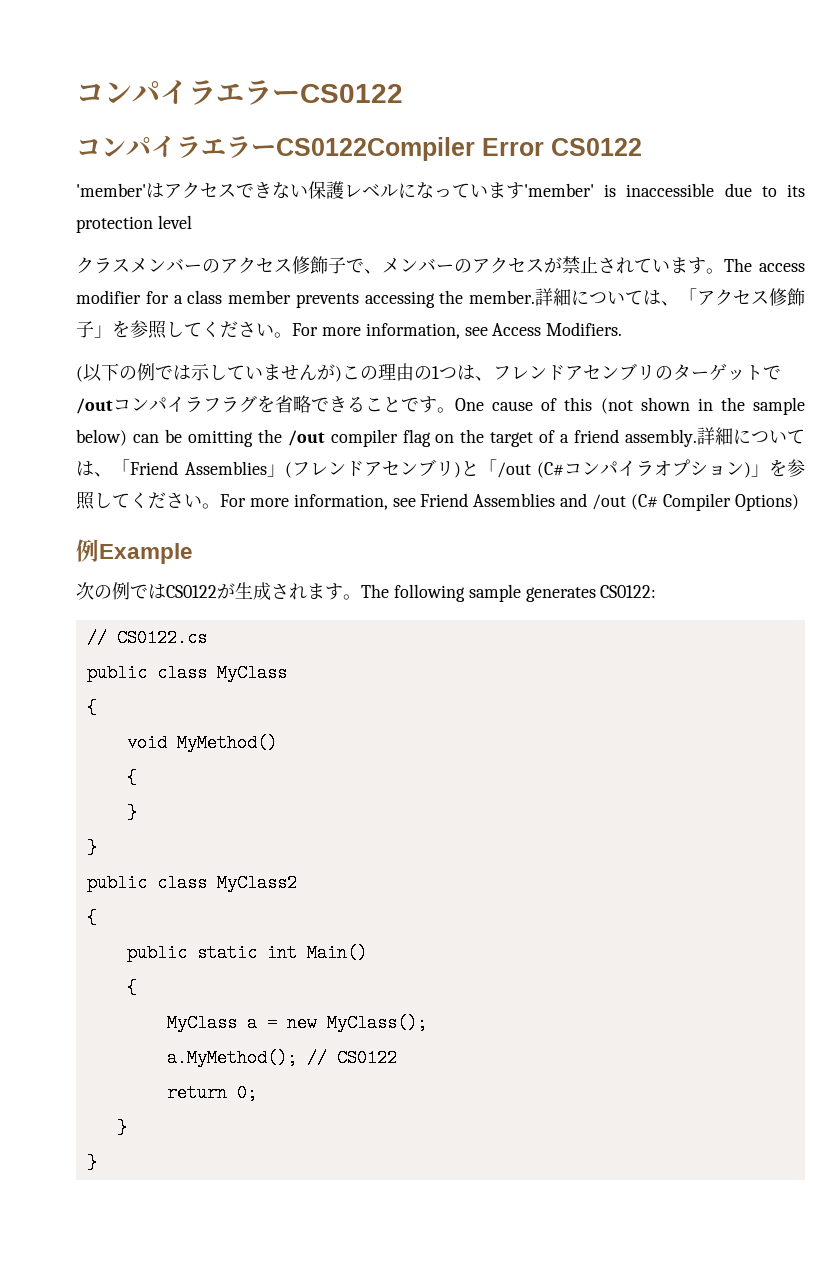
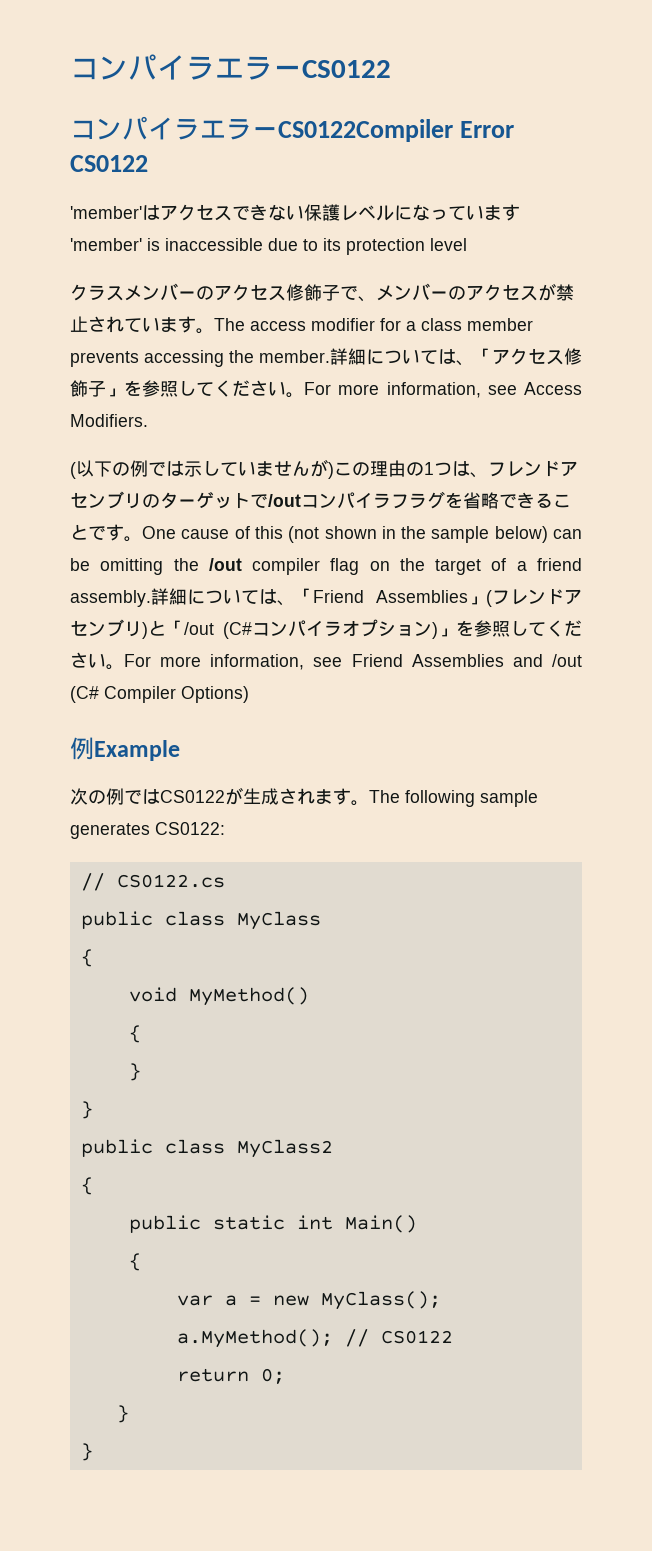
- MyClass a = new MyClass();
+ var a = new MyClass();

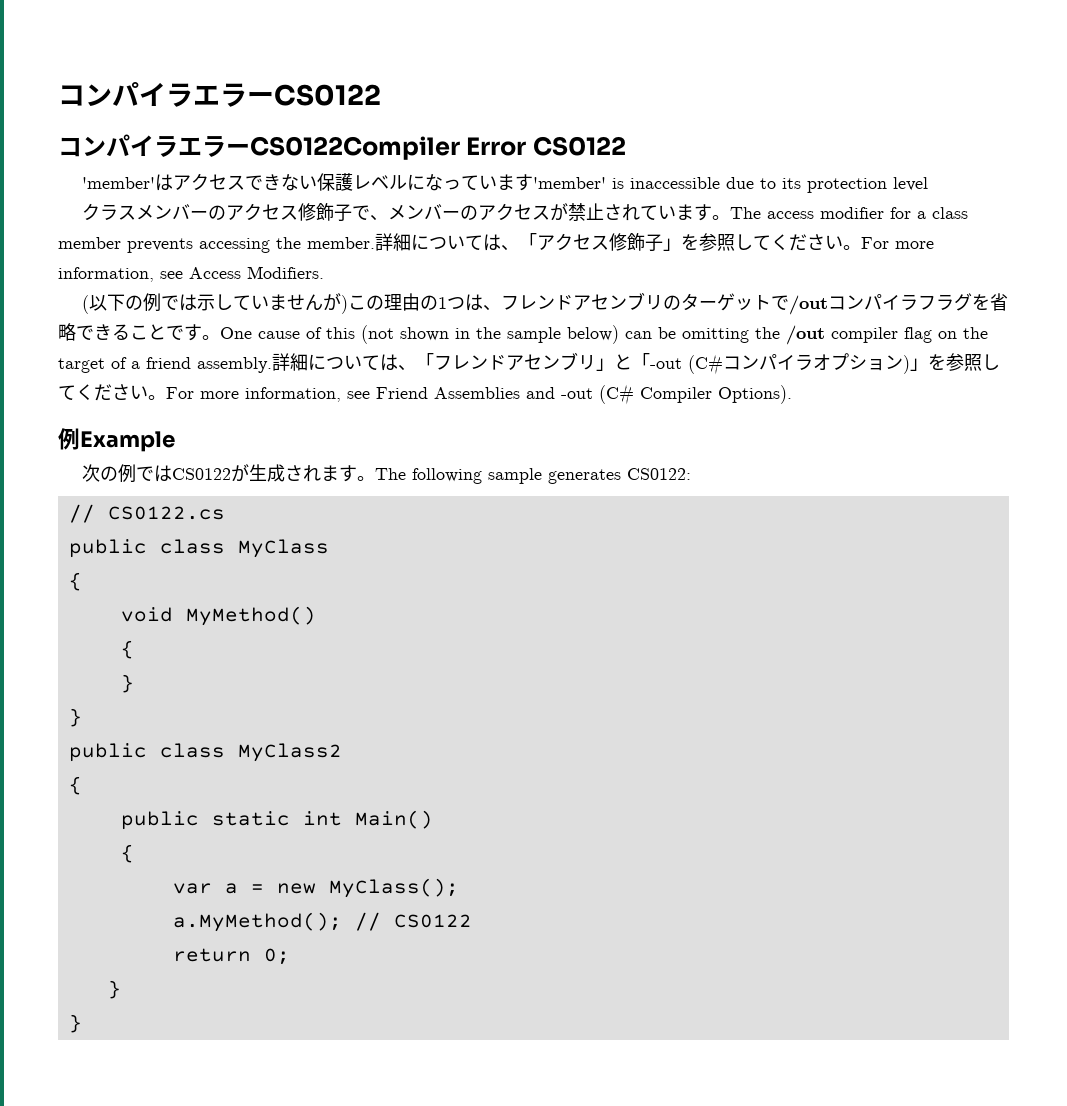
- 詳細については、「Friend Assemblies」(フレンドアセンブリ)と「/out (C#コンパイラオプション)」を参照してください。
+ 詳細については、「フレンドアセンブリ」と「-out (C#コンパイラオプション)」を参照してください。
- For more information, see Friend Assemblies and /out (C# Compiler Options)
+ For more information, see Friend Assemblies and -out (C# Compiler Options).

